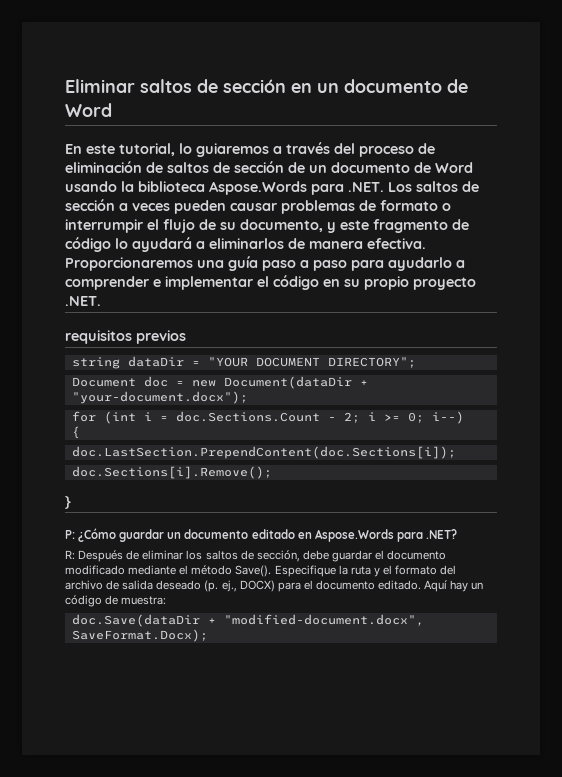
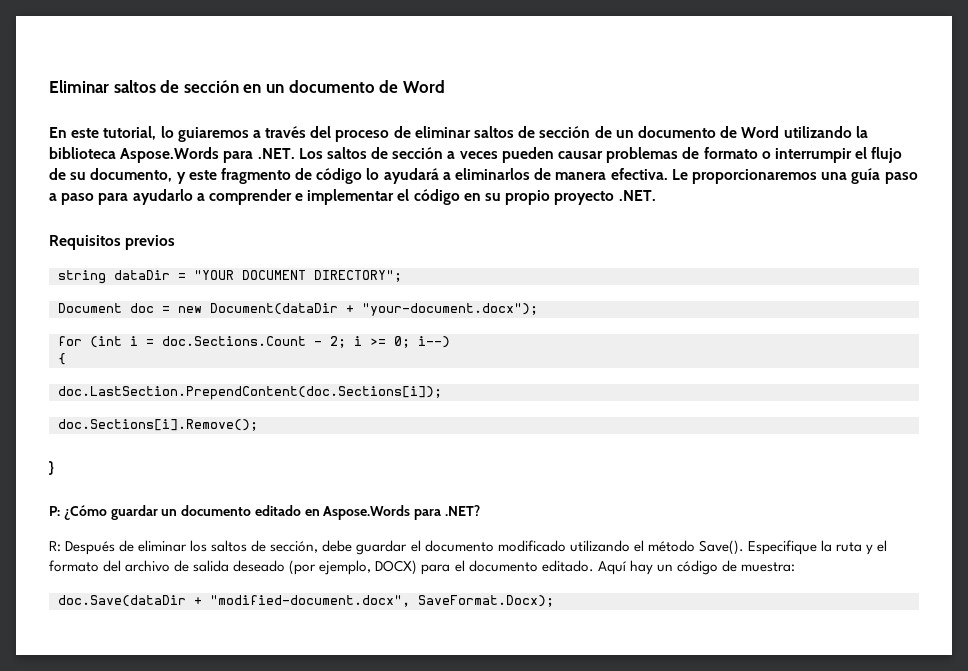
- En este tutorial, lo guiaremos a través del proceso de eliminación de saltos de sección de un documento de Word usando la biblioteca Aspose.Words para .NET. Los saltos de sección a veces pueden causar problemas de formato o interrumpir el flujo de su documento, y este fragmento de código lo ayudará a eliminarlos de manera efectiva.
+ En este tutorial, lo guiaremos a través del proceso de eliminar saltos de sección de un documento de Word utilizando la biblioteca Aspose.Words para .NET. Los saltos de sección a veces pueden causar problemas de formato o interrumpir el flujo de su documento, y este fragmento de código lo ayudará a eliminarlos de manera efectiva.
- Proporcionaremos una guía paso a paso para ayudarlo a comprender e implementar el código en su propio proyecto .NET.
+ Le proporcionaremos una guía paso a paso para ayudarlo a comprender e implementar el código en su propio proyecto .NET.
- requisitos previos
+ Requisitos previos
- R: Después de eliminar los saltos de sección, debe guardar el documento modificado mediante el método Save().
+ R: Después de eliminar los saltos de sección, debe guardar el documento modificado utilizando el método Save().
- Especifique la ruta y el formato del archivo de salida deseado (p. ej., DOCX) para el documento editado.
+ Especifique la ruta y el formato del archivo de salida deseado (por ejemplo, DOCX) para el documento editado.

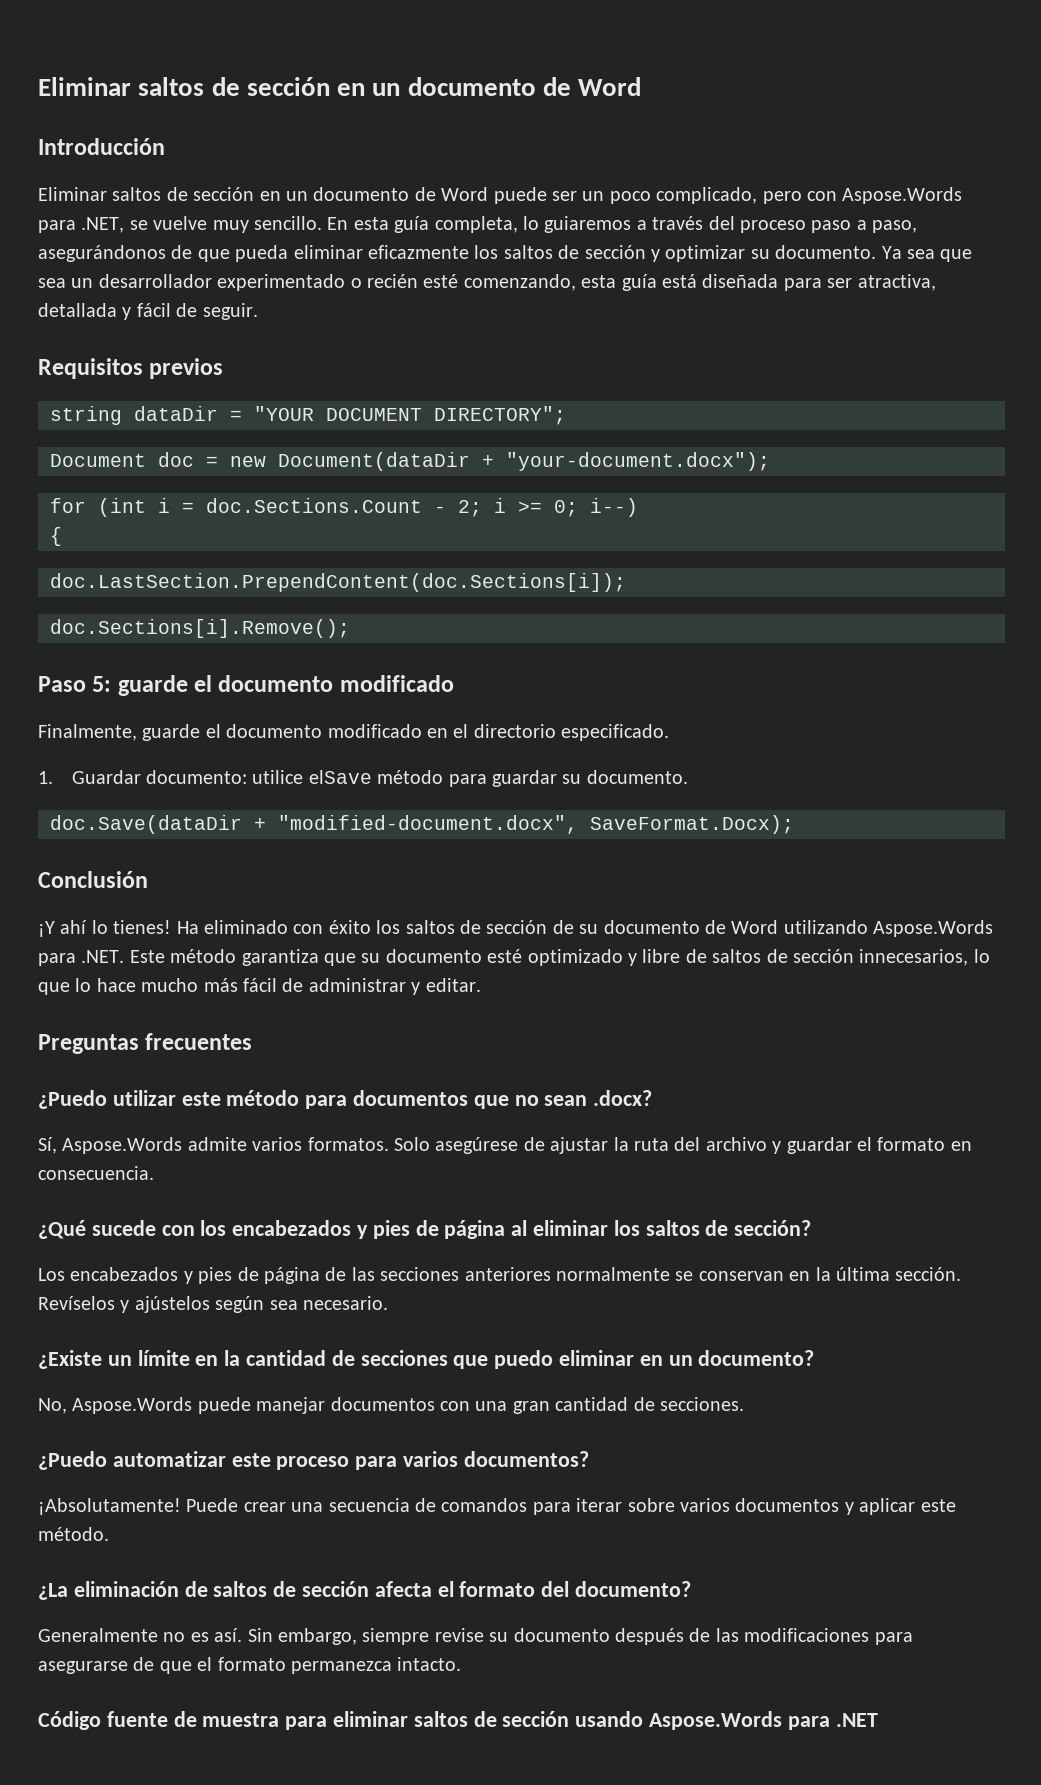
- En este tutorial, lo guiaremos a través del proceso de eliminar saltos de sección de un documento de Word utilizando la biblioteca Aspose.Words para .NET. Los saltos de sección a veces pueden causar problemas de formato o interrumpir el flujo de su documento, y este fragmento de código lo ayudará a eliminarlos de manera efectiva. Le proporcionaremos una guía paso a paso para ayudarlo a comprender e implementar el código en su propio proyecto .NET.
+ Introducción
+ Eliminar saltos de sección en un documento de Word puede ser un poco complicado, pero con Aspose.Words para .NET, se vuelve muy sencillo. En esta guía completa, lo guiaremos a través del proceso paso a paso, asegurándonos de que pueda eliminar eficazmente los saltos de sección y optimizar su documento. Ya sea que sea un desarrollador experimentado o recién esté comenzando, esta guía está diseñada para ser atractiva, detallada y fácil de seguir.
- }
- P: ¿Cómo guardar un documento editado en Aspose.Words para .NET?
- R: Después de eliminar los saltos de sección, debe guardar el documento modificado utilizando el método Save(). Especifique la ruta y el formato del archivo de salida deseado (por ejemplo, DOCX) para el documento editado. Aquí hay un código de muestra:
+ Paso 5: guarde el documento modificado
+ Finalmente, guarde el documento modificado en el directorio especificado.
+ 1. Guardar documento: utilice elSave método para guardar su documento.
  doc.Save(dataDir + "modified-document.docx", SaveFormat.Docx);
+ Conclusión
+ ¡Y ahí lo tienes! Ha eliminado con éxito los saltos de sección de su documento de Word utilizando Aspose.Words para .NET. Este método garantiza que su documento esté optimizado y libre de saltos de sección innecesarios, lo que lo hace mucho más fácil de administrar y editar.
+ Preguntas frecuentes
+ ¿Puedo utilizar este método para documentos que no sean .docx?
+ Sí, Aspose.Words admite varios formatos. Solo asegúrese de ajustar la ruta del archivo y guardar el formato en consecuencia.
+ ¿Qué sucede con los encabezados y pies de página al eliminar los saltos de sección?
+ Los encabezados y pies de página de las secciones anteriores normalmente se conservan en la última sección. Revíselos y ajústelos según sea necesario.
+ ¿Existe un límite en la cantidad de secciones que puedo eliminar en un documento?
+ No, Aspose.Words puede manejar documentos con una gran cantidad de secciones.
+ ¿Puedo automatizar este proceso para varios documentos?
+ ¡Absolutamente! Puede crear una secuencia de comandos para iterar sobre varios documentos y aplicar este método.
+ ¿La eliminación de saltos de sección afecta el formato del documento?
+ Generalmente no es así. Sin embargo, siempre revise su documento después de las modificaciones para asegurarse de que el formato permanezca intacto.
+ Código fuente de muestra para eliminar saltos de sección usando Aspose.Words para .NET

